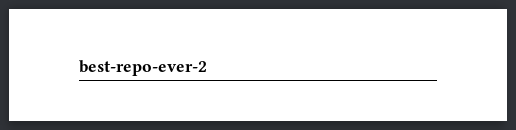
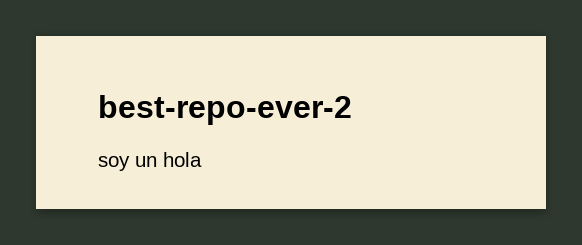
+ soy un hola

